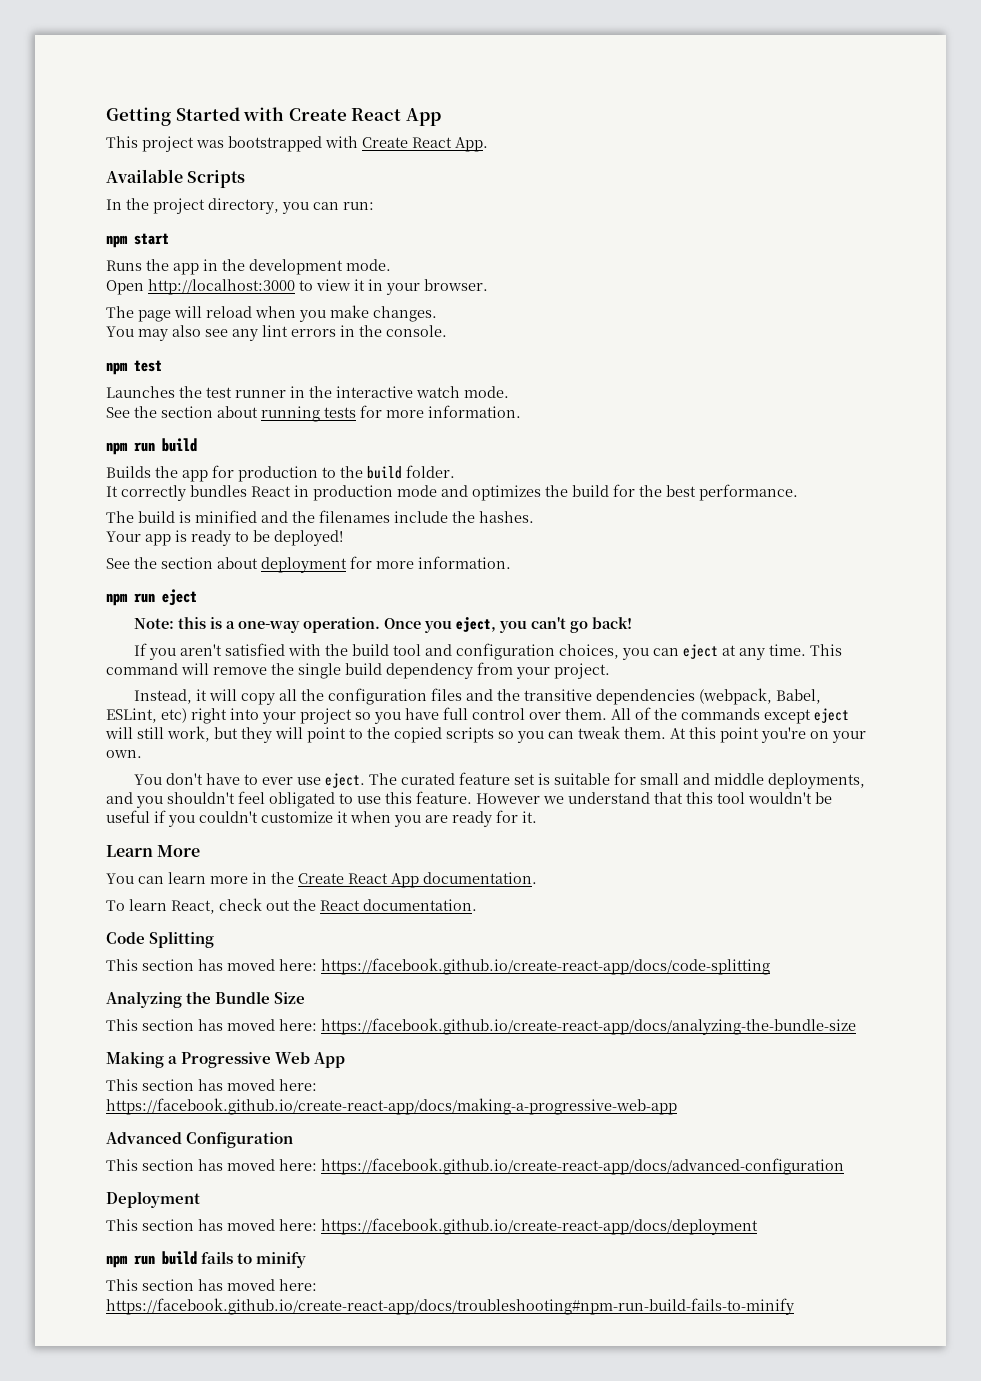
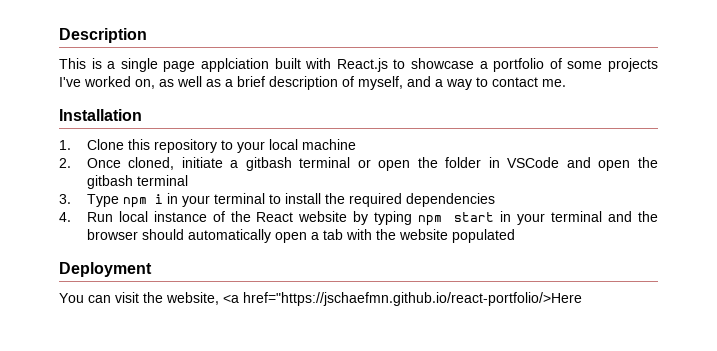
- Getting Started with Create React App
- This project was bootstrapped with Create React App.
- Available Scripts
- In the project directory, you can run:
- npm start
- Runs the app in the development mode.
- Open http://localhost:3000 to view it in your browser.
- The page will reload when you make changes.
- You may also see any lint errors in the console.
- npm test
- Launches the test runner in the interactive watch mode.
- See the section about running tests for more information.
- npm run build
- Builds the app for production to the build folder.
- It correctly bundles React in production mode and optimizes the build for the best performance.
- The build is minified and the filenames include the hashes.
- Your app is ready to be deployed!
- See the section about deployment for more information.
- npm run eject
- Note: this is a one-way operation. Once you eject, you can't go back!
- If you aren't satisfied with the build tool and configuration choices, you can eject at any time. This command will remove the single build dependency from your project.
- Instead, it will copy all the configuration files and the transitive dependencies (webpack, Babel, ESLint, etc) right into your project so you have full control over them. All of the commands except eject will still work, but they will point to the copied scripts so you can tweak them. At this point you're on your own.
- You don't have to ever use eject. The curated feature set is suitable for small and middle deployments, and you shouldn't feel obligated to use this feature. However we understand that this tool wouldn't be useful if you couldn't customize it when you are ready for it.
- Learn More
- You can learn more in the Create React App documentation.
- To learn React, check out the React documentation.
- Code Splitting
- This section has moved here: https://facebook.github.io/create-react-app/docs/code-splitting
- Analyzing the Bundle Size
- This section has moved here: https://facebook.github.io/create-react-app/docs/analyzing-the-bundle-size
- Making a Progressive Web App
- This section has moved here: https://facebook.github.io/create-react-app/docs/making-a-progressive-web-app
- Advanced Configuration
- This section has moved here: https://facebook.github.io/create-react-app/docs/advanced-configuration
+ Description
+ This is a single page applciation built with React.js to showcase a portfolio of some projects I've worked on, as well as a brief description of myself, and a way to contact me.
+ Installation
+ 1. Clone this repository to your local machine
+ 2. Once cloned, initiate a gitbash terminal or open the folder in VSCode and open the gitbash terminal
+ 3. Type npm i in your terminal to install the required dependencies
+ 4. Run local instance of the React website by typing npm start in your terminal and the browser should automatically open a tab with the website populated
  Deployment
- This section has moved here: https://facebook.github.io/create-react-app/docs/deployment
- npm run build fails to minify
- This section has moved here: https://facebook.github.io/create-react-app/docs/troubleshooting#npm-run-build-fails-to-minify
+ You can visit the website, <a href="https://jschaefmn.github.io/react-portfolio/>Here

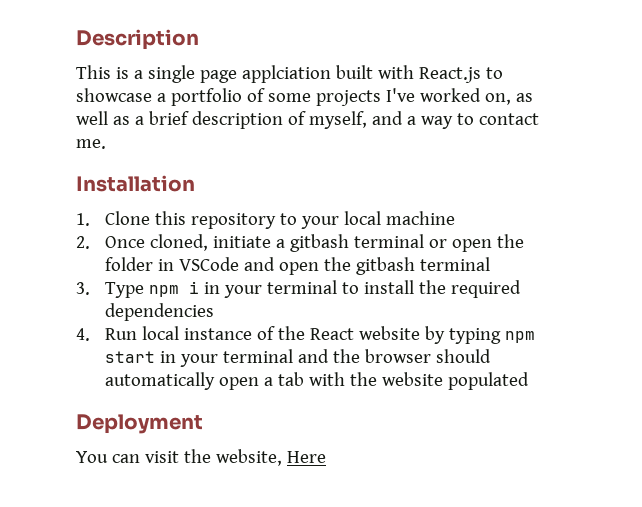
- You can visit the website, <a href="https://jschaefmn.github.io/react-portfolio/>Here
+ You can visit the website, Here

